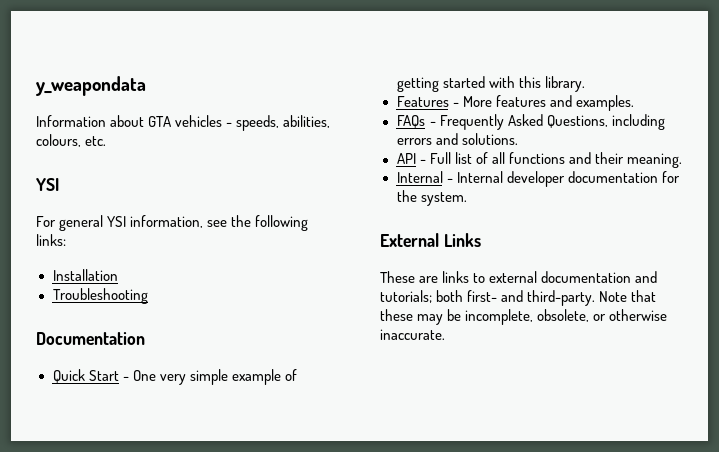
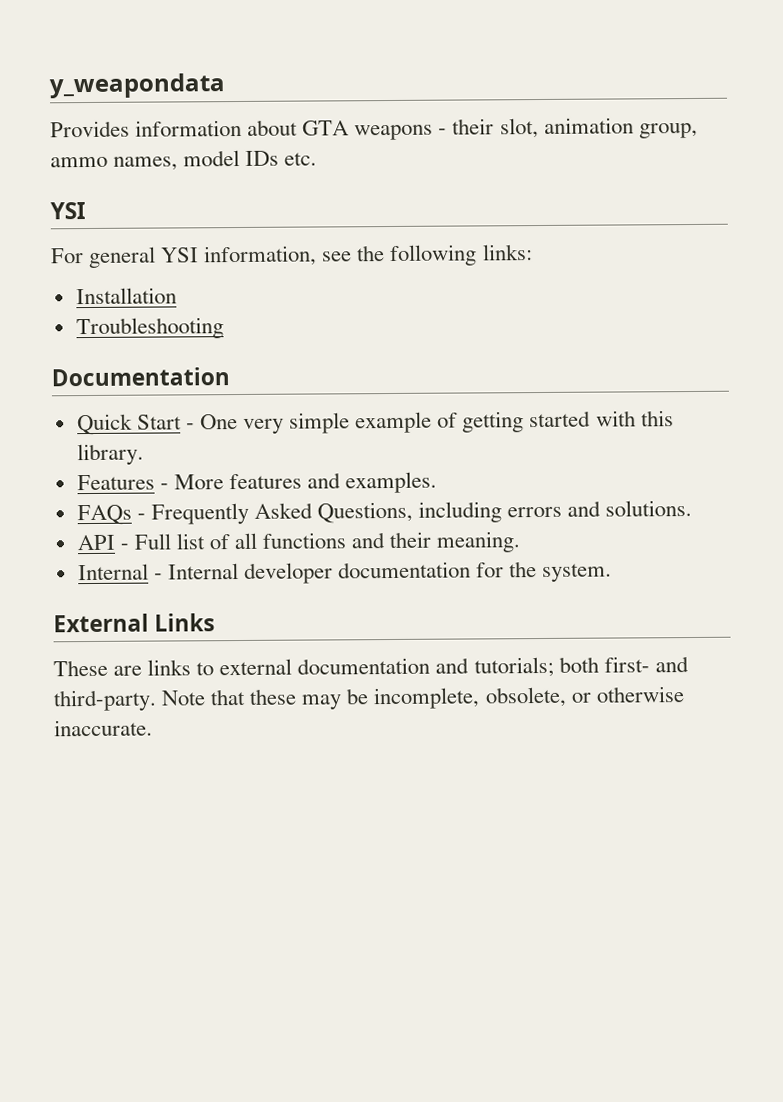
- Information about GTA vehicles - speeds, abilities, colours, etc.
+ Provides information about GTA weapons - their slot, animation group, ammo names, model IDs etc.

